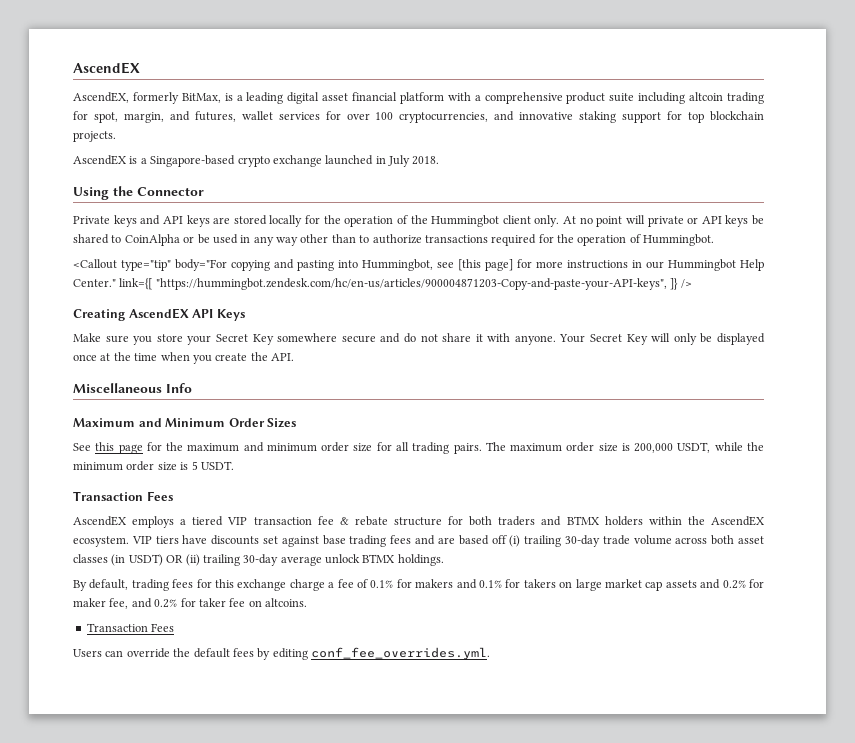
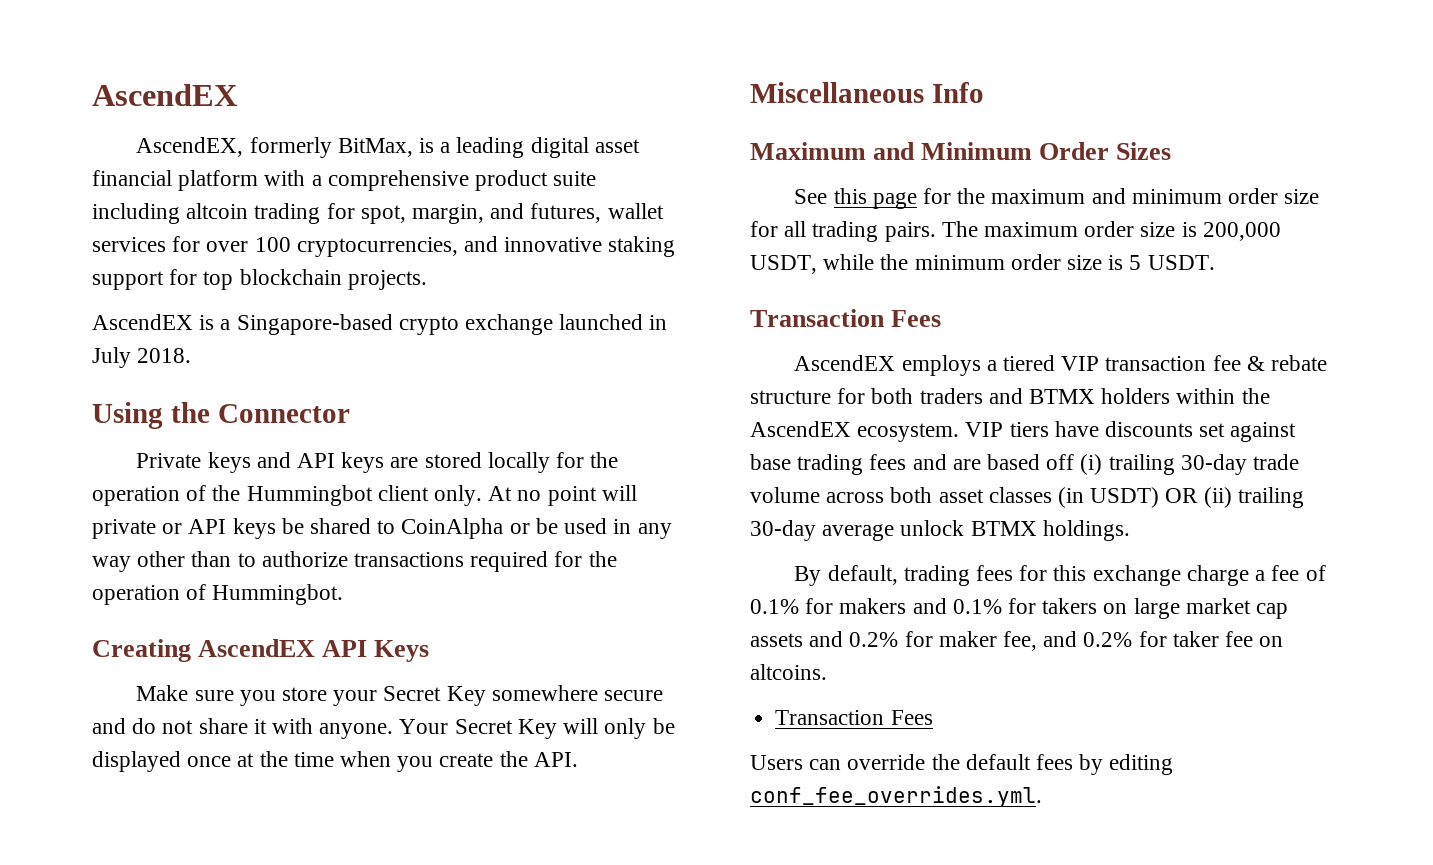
- <Callout type="tip" body="For copying and pasting into Hummingbot, see [this page] for more instructions in our Hummingbot Help Center." link={[ "https://hummingbot.zendesk.com/hc/en-us/articles/900004871203-Copy-and-paste-your-API-keys", ]} />

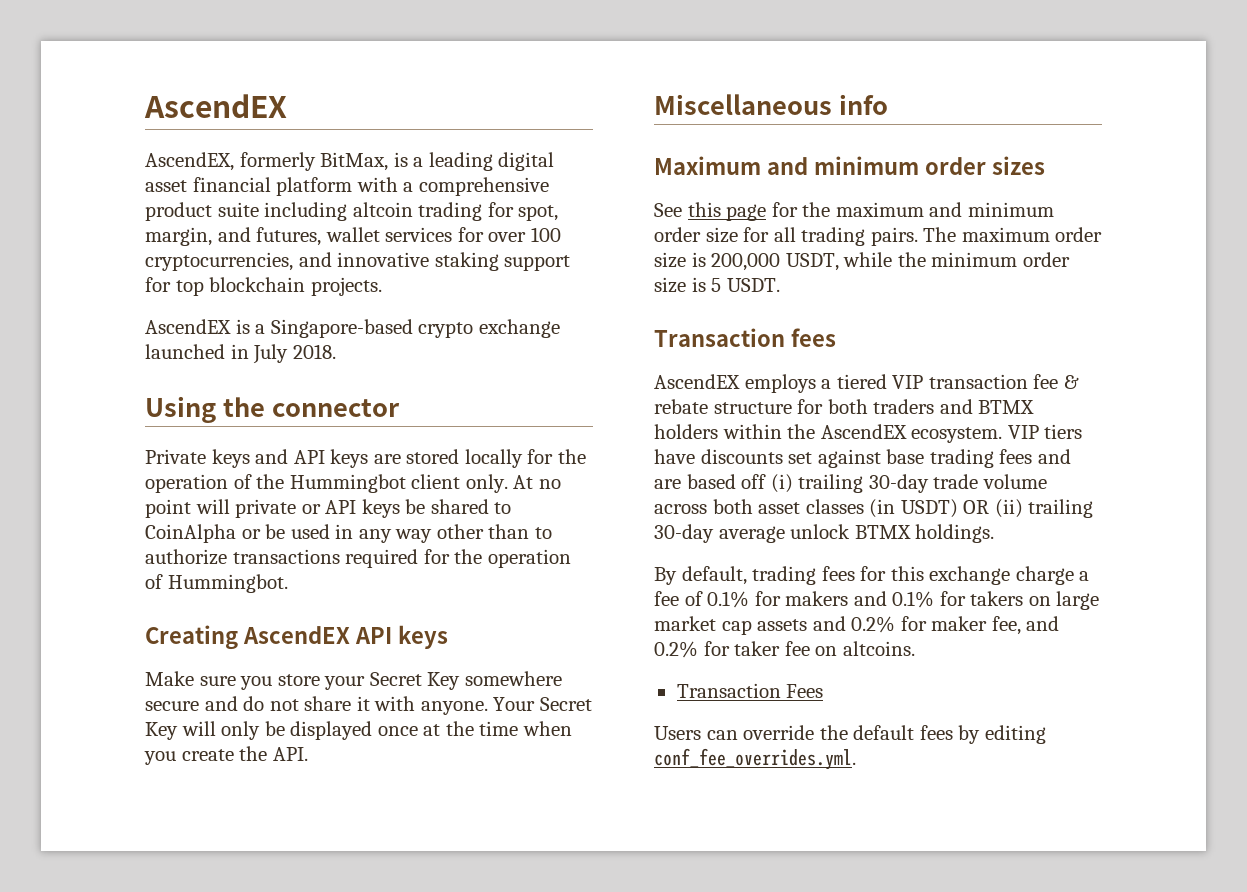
- Using the Connector
+ Using the connector
- Creating AscendEX API Keys
+ Creating AscendEX API keys
- Miscellaneous Info
+ Miscellaneous info
- Maximum and Minimum Order Sizes
+ Maximum and minimum order sizes
  The maximum order size is 200,000 USDT, while the minimum order size is 5 USDT.
- Transaction Fees
+ Transaction fees

